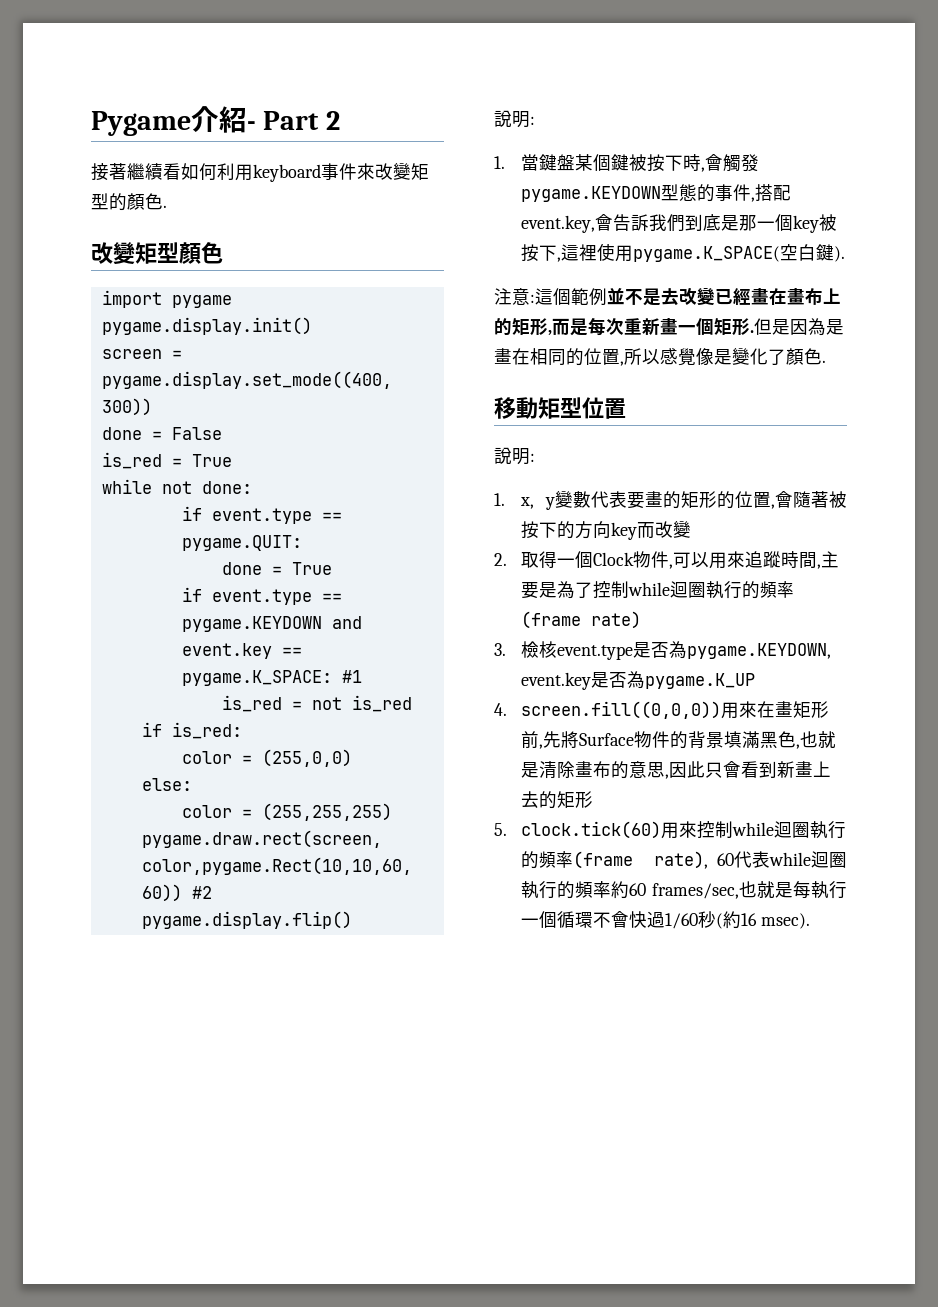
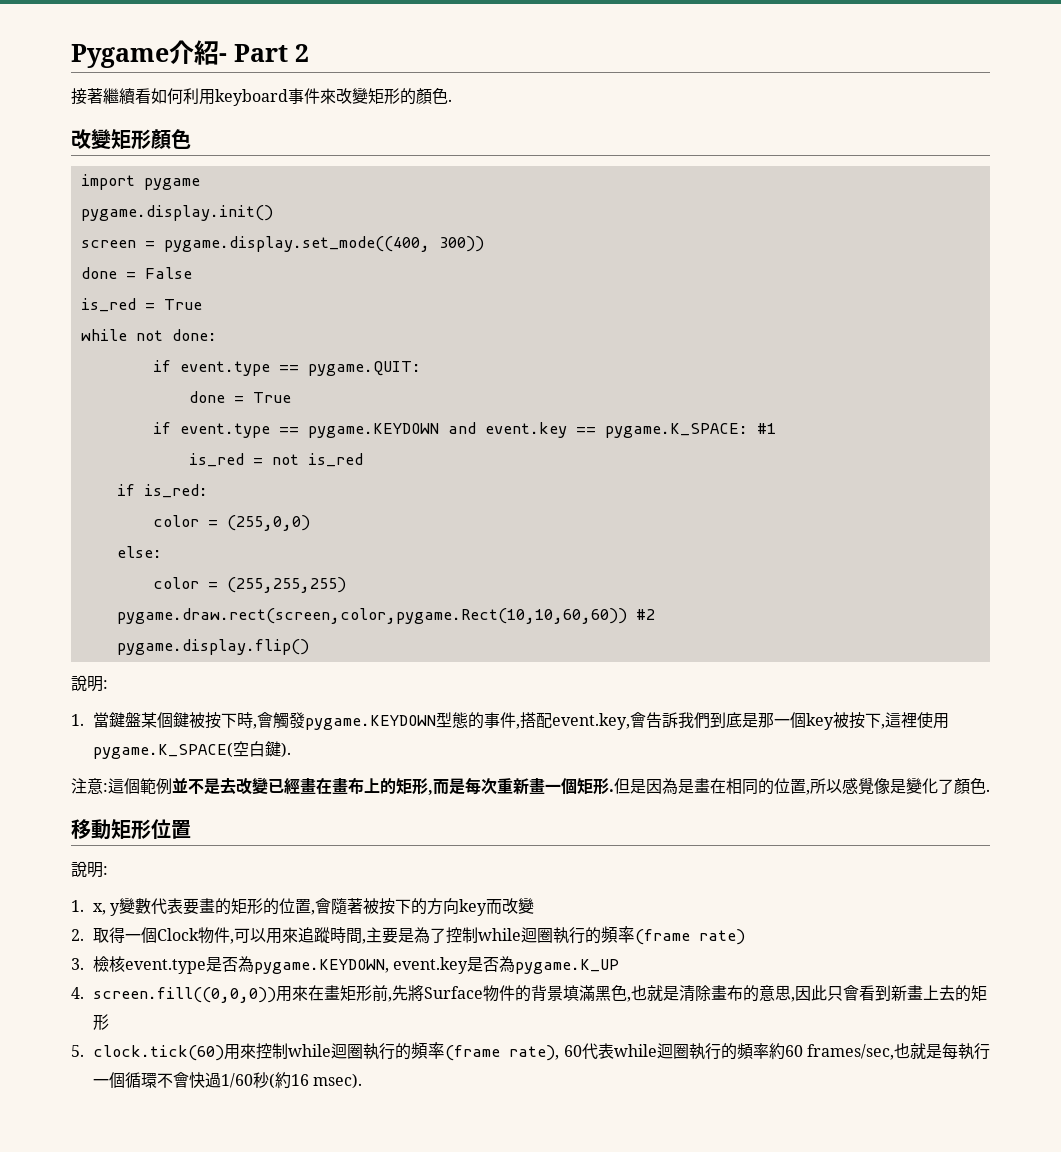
- 接著繼續看如何利用keyboard事件來改變矩型的顏色.
+ 接著繼續看如何利用keyboard事件來改變矩形的顏色.
- 改變矩型顏色
+ 改變矩形顏色
- 移動矩型位置
+ 移動矩形位置

